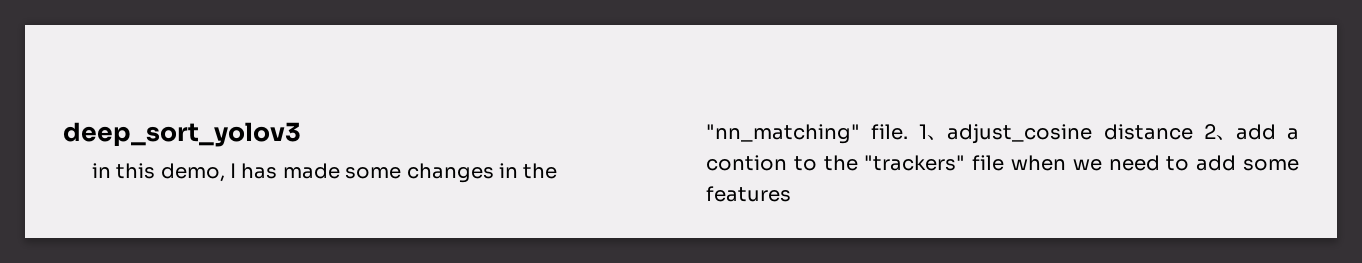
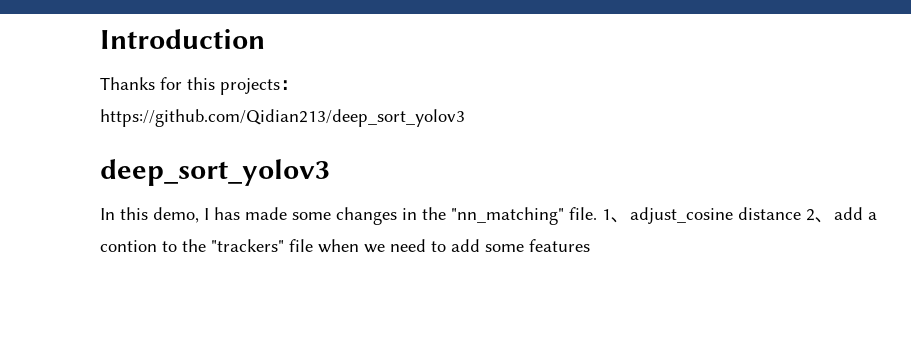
+ Introduction
+ Thanks for this projects：
+ https://github.com/Qidian213/deep_sort_yolov3
- in this demo, I has made some changes in the "nn_matching" file.
+ In this demo, I has made some changes in the "nn_matching" file.

